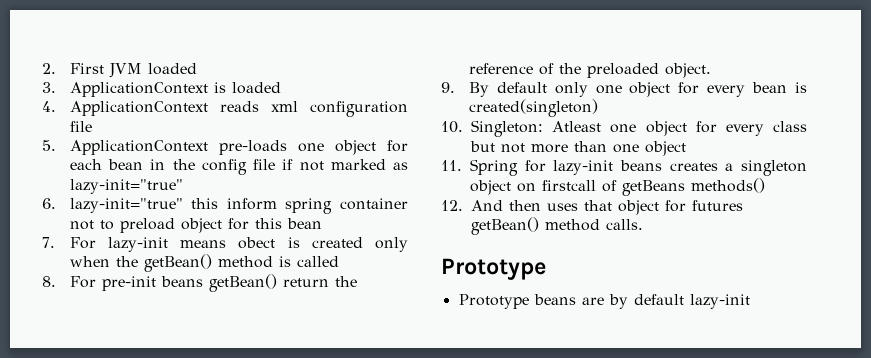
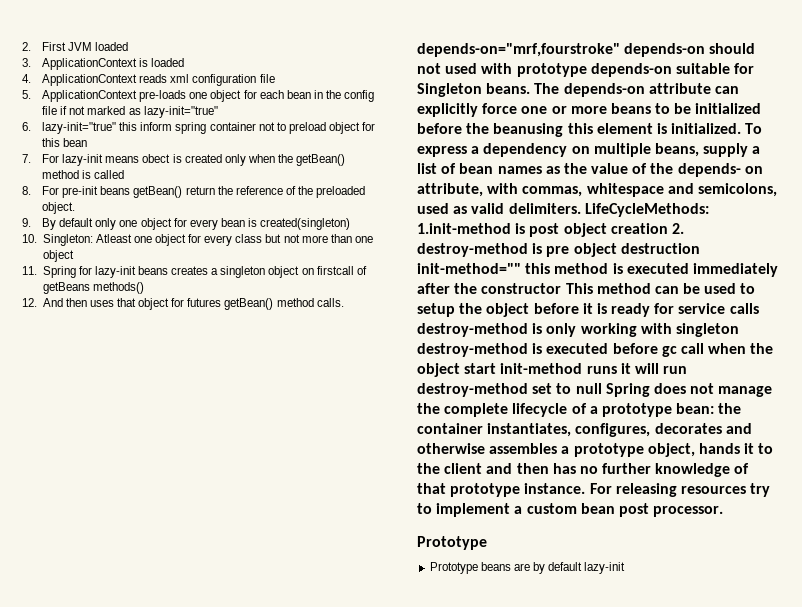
+ depends-on="mrf,fourstroke" depends-on should not used with prototype depends-on suitable for Singleton beans. The depends-on attribute can explicitly force one or more beans to be initialized before the beanusing this element is initialized. To express a dependency on multiple beans, supply a list of bean names as the value of the depends- on attribute, with commas, whitespace and semicolons, used as valid delimiters. LifeCycleMethods: 1.init-method is post object creation 2. destroy-method is pre object destruction init-method="" this method is executed immediately after the constructor This method can be used to setup the object before it is ready for service calls destroy-method is only working with singleton destroy-method is executed before gc call when the object start init-method runs it will run destroy-method set to null Spring does not manage the complete lifecycle of a prototype bean: the container instantiates, configures, decorates and otherwise assembles a prototype object, hands it to the client and then has no further knowledge of that prototype instance. For releasing resources try to implement a custom bean post processor.

